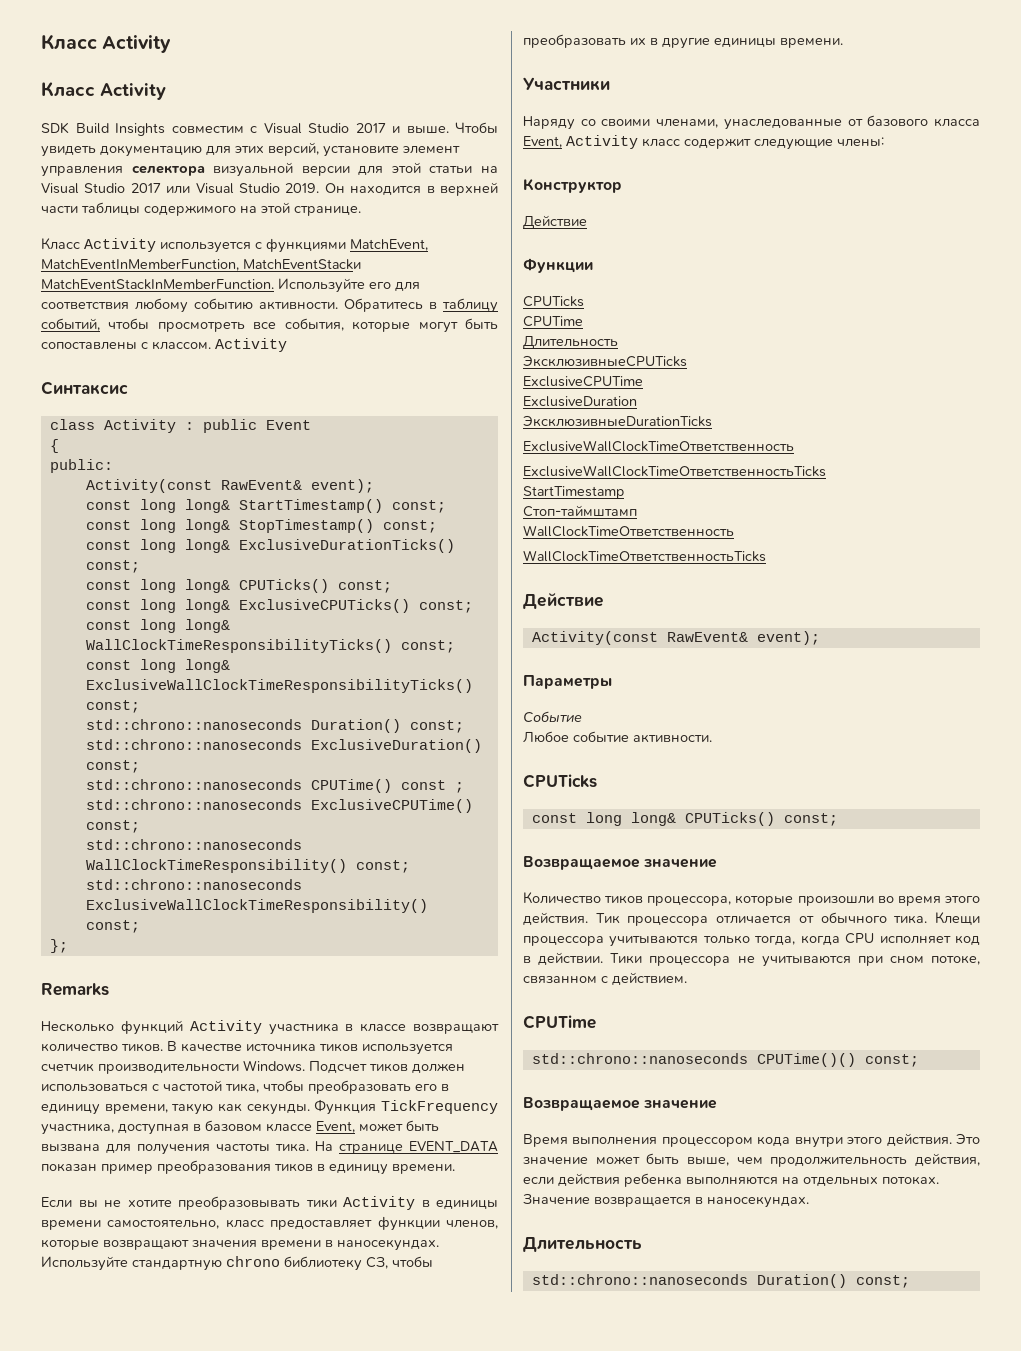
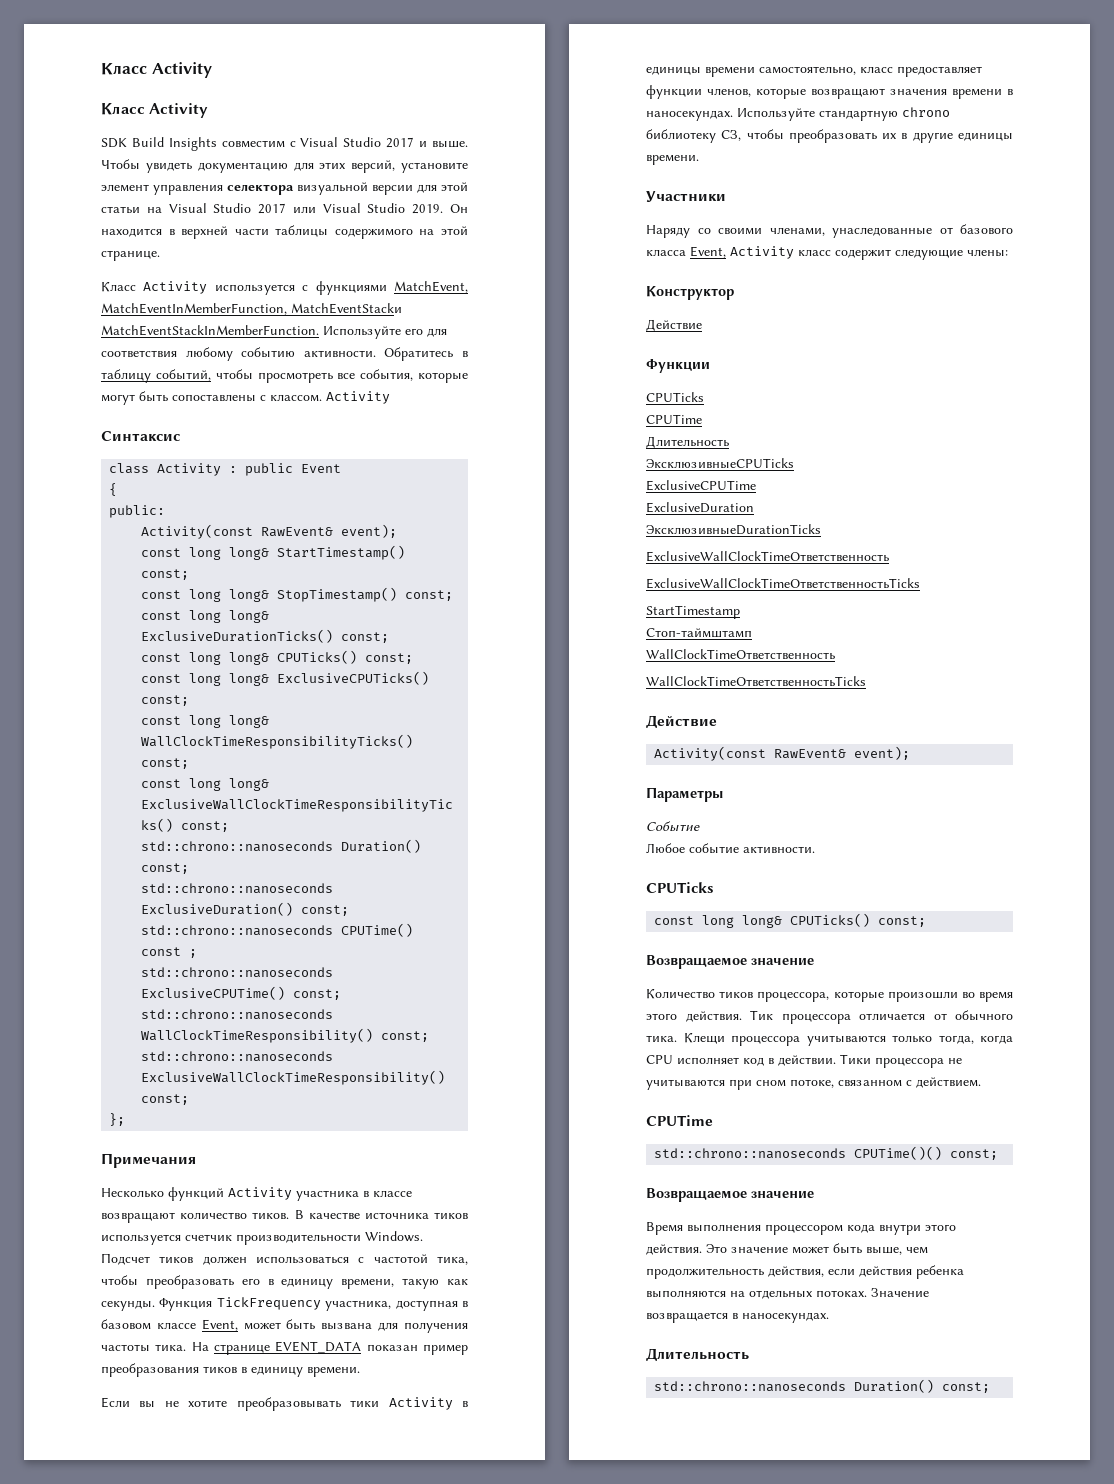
- Remarks
+ Примечания

